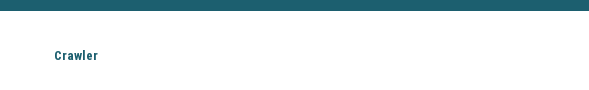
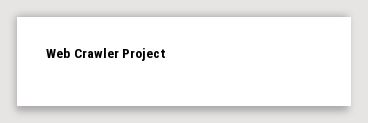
- Crawler
+ Web Crawler Project

